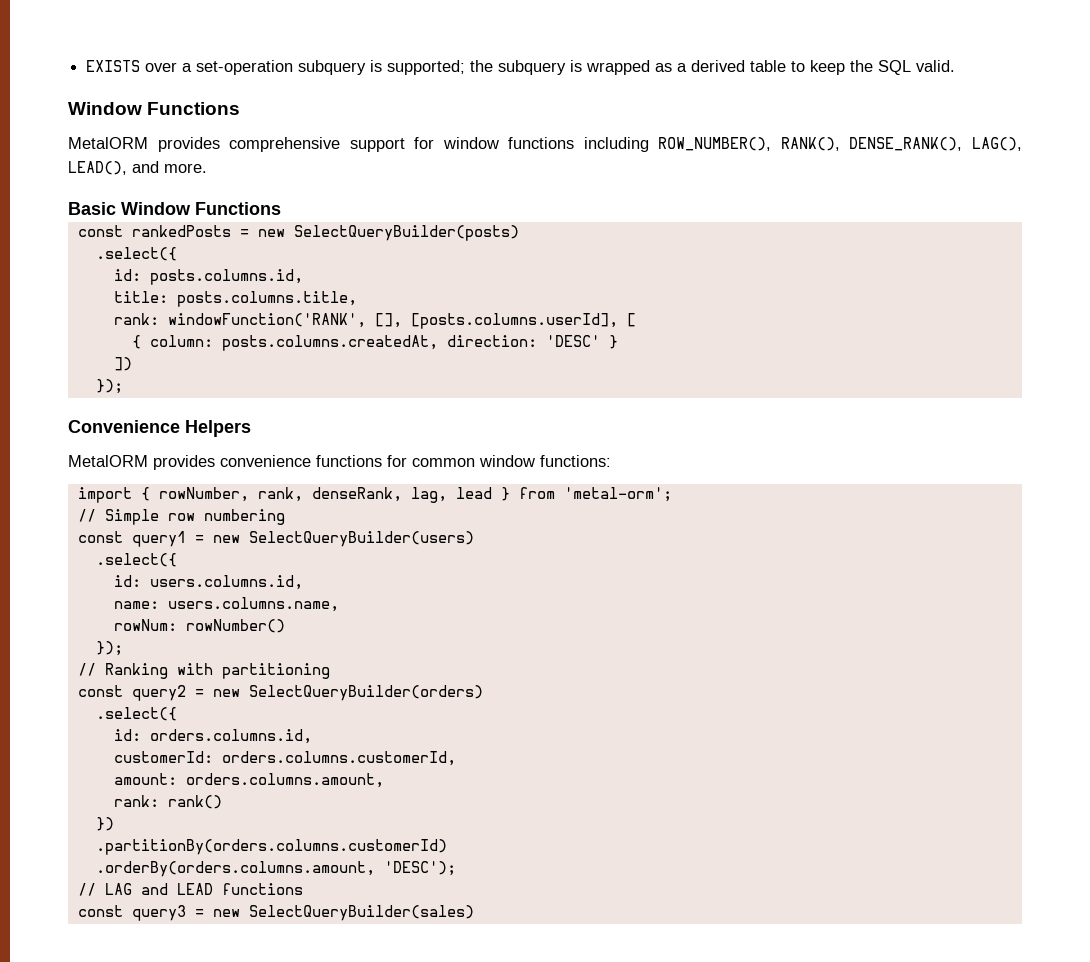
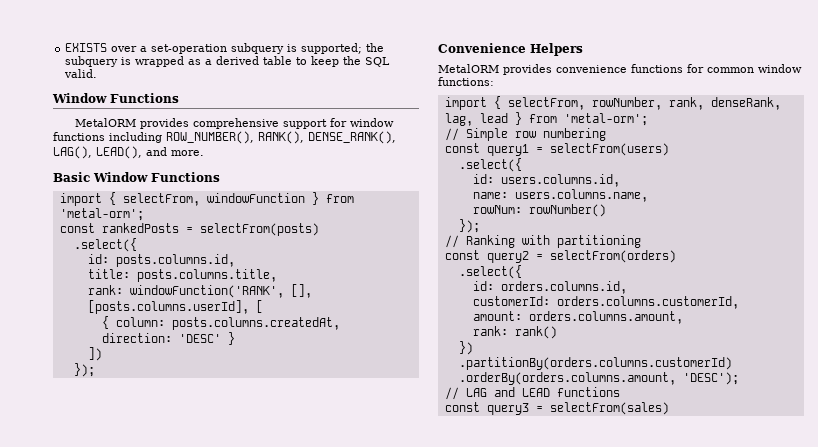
+ import { selectFrom, windowFunction } from 'metal-orm';
- const rankedPosts = new SelectQueryBuilder(posts)
+ const rankedPosts = selectFrom(posts)
- import { rowNumber, rank, denseRank, lag, lead } from 'metal-orm';
+ import { selectFrom, rowNumber, rank, denseRank, lag, lead } from 'metal-orm';
- const query1 = new SelectQueryBuilder(users)
+ const query1 = selectFrom(users)
- const query2 = new SelectQueryBuilder(orders)
+ const query2 = selectFrom(orders)
- const query3 = new SelectQueryBuilder(sales)
+ const query3 = selectFrom(sales)

